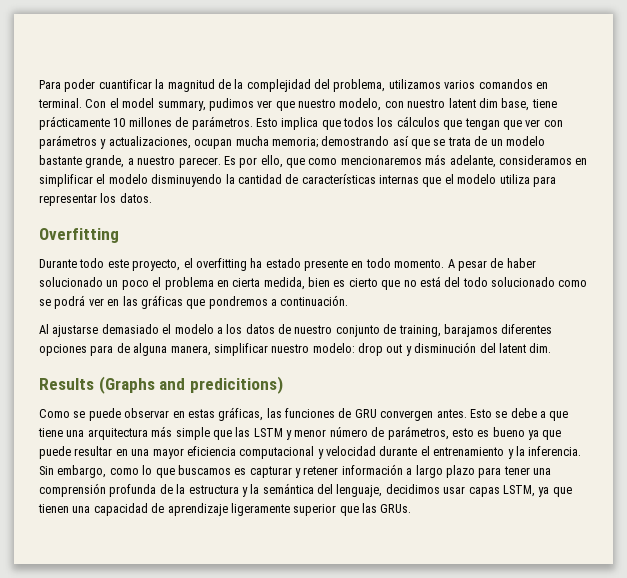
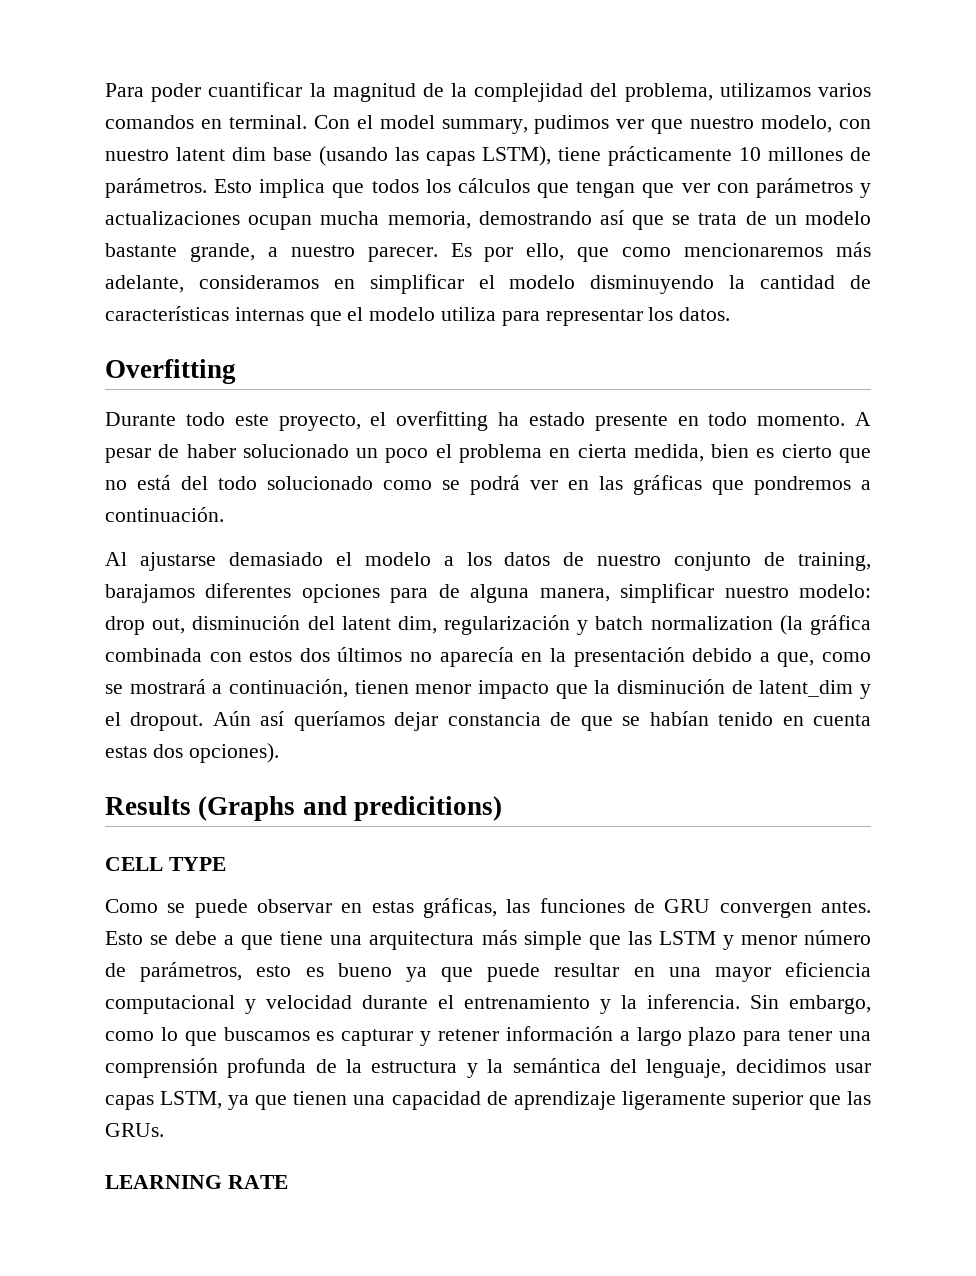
- Con el model summary, pudimos ver que nuestro modelo, con nuestro latent dim base, tiene prácticamente 10 millones de parámetros.
+ Con el model summary, pudimos ver que nuestro modelo, con nuestro latent dim base (usando las capas LSTM), tiene prácticamente 10 millones de parámetros.
- Esto implica que todos los cálculos que tengan que ver con parámetros y actualizaciones, ocupan mucha memoria; demostrando así que se trata de un modelo bastante grande, a nuestro parecer.
+ Esto implica que todos los cálculos que tengan que ver con parámetros y actualizaciones ocupan mucha memoria, demostrando así que se trata de un modelo bastante grande, a nuestro parecer.
- Al ajustarse demasiado el modelo a los datos de nuestro conjunto de training, barajamos diferentes opciones para de alguna manera, simplificar nuestro modelo: drop out y disminución del latent dim.
+ Al ajustarse demasiado el modelo a los datos de nuestro conjunto de training, barajamos diferentes opciones para de alguna manera, simplificar nuestro modelo: drop out, disminución del latent dim, regularización y batch normalization (la gráfica combinada con estos dos últimos no aparecía en la presentación debido a que, como se mostrará a continuación, tienen menor impacto que la disminución de latent_dim y el dropout. Aún así queríamos dejar constancia de que se habían tenido en cuenta estas dos opciones).
+ CELL TYPE
+ LEARNING RATE

